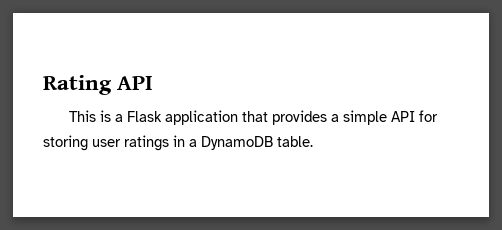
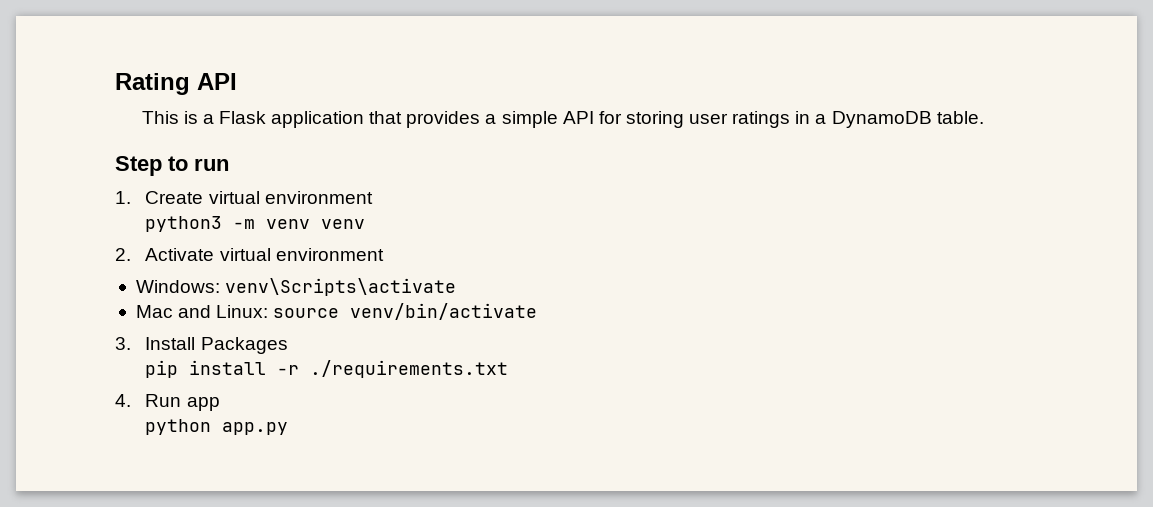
+ Step to run
+ 1. Create virtual environment
+ python3 -m venv venv
+ 2. Activate virtual environment
+ Windows: venv\Scripts\activate
+ Mac and Linux: source venv/bin/activate
+ 3. Install Packages
+ pip install -r ./requirements.txt
+ 4. Run app
+ python app.py

